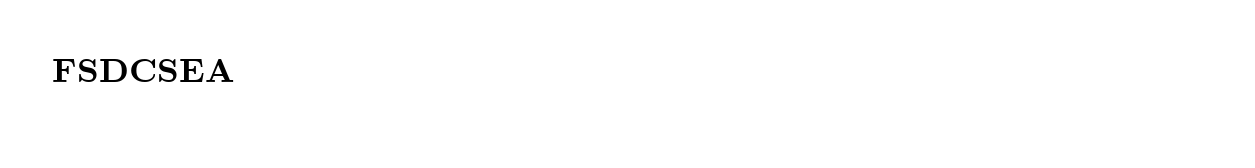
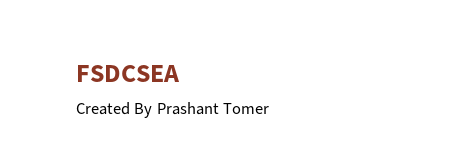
+ Created By Prashant Tomer

